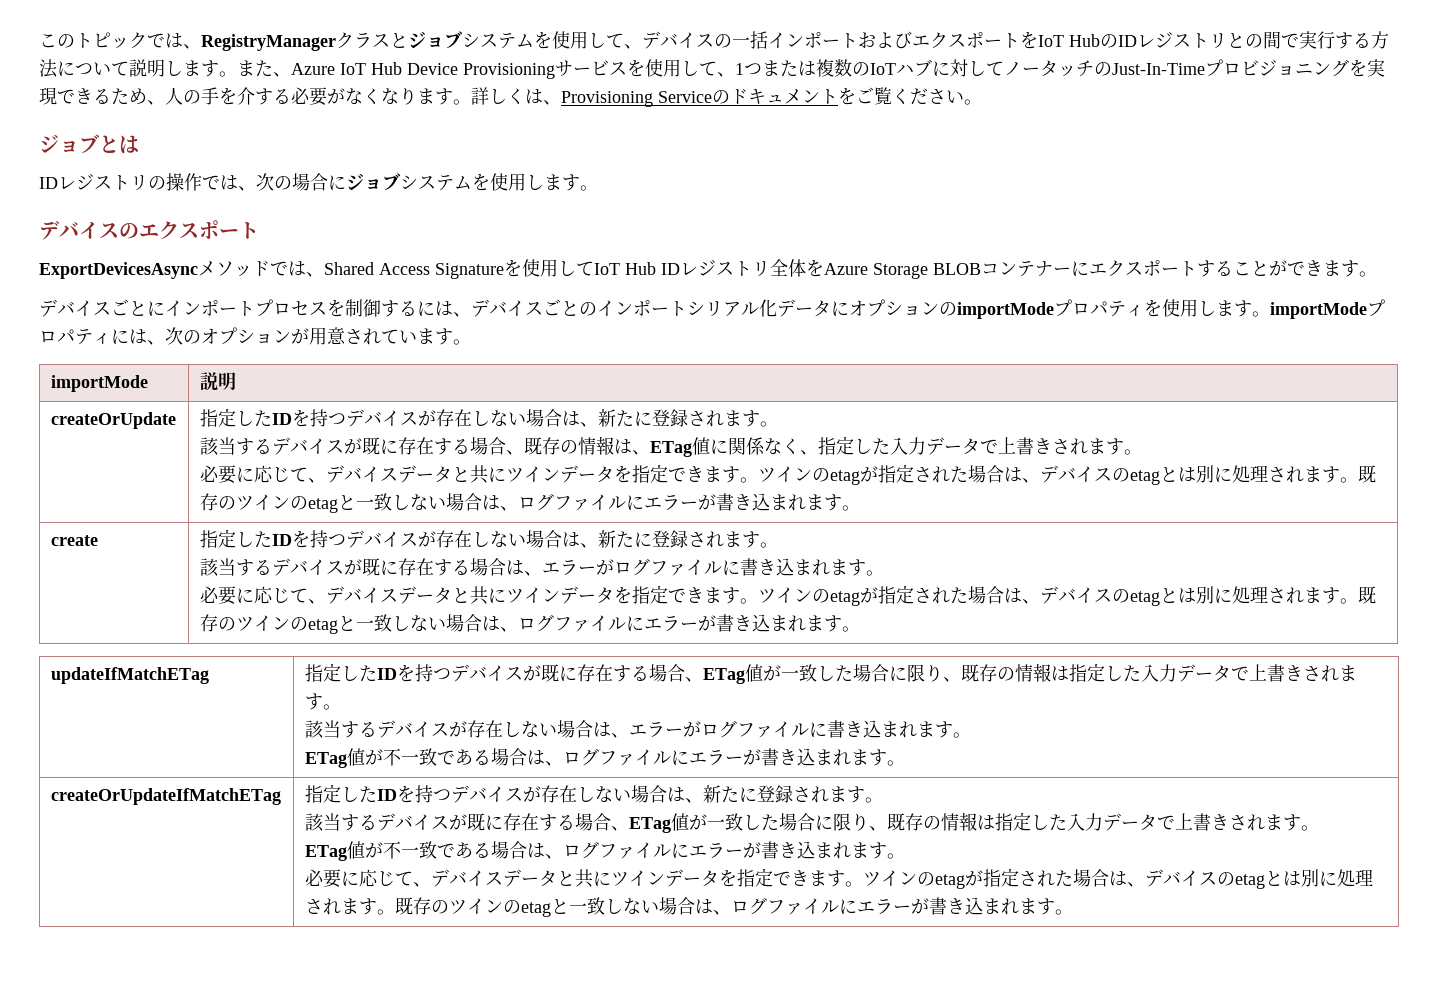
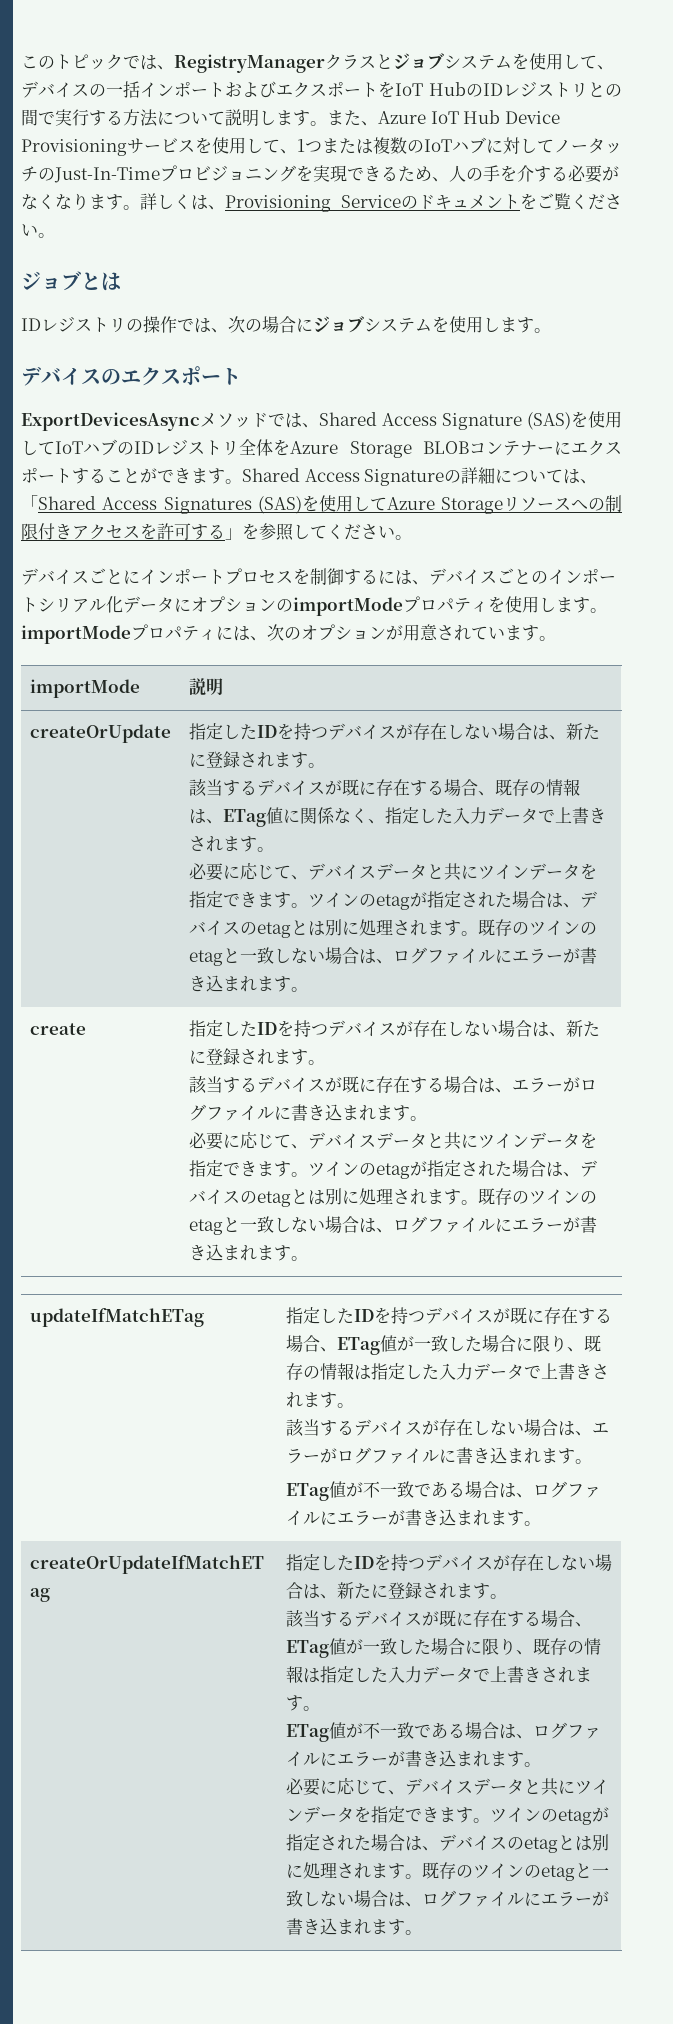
- ExportDevicesAsyncメソッドでは、Shared Access Signatureを使用してIoT Hub IDレジストリ全体をAzure Storage BLOBコンテナーにエクスポートすることができます。
+ ExportDevicesAsyncメソッドでは、Shared Access Signature (SAS)を使用してIoTハブのIDレジストリ全体をAzure Storage BLOBコンテナーにエクスポートすることができます。Shared Access Signatureの詳細については、「Shared Access Signatures (SAS)を使用してAzure Storageリソースへの制限付きアクセスを許可する」を参照してください。

